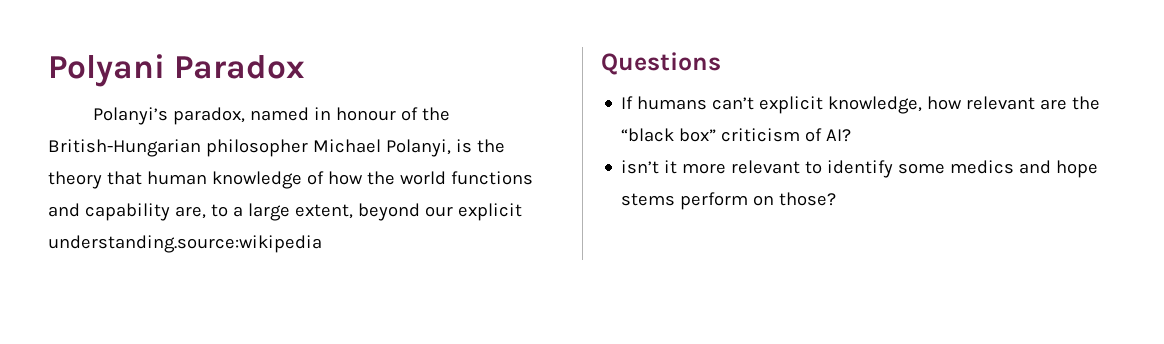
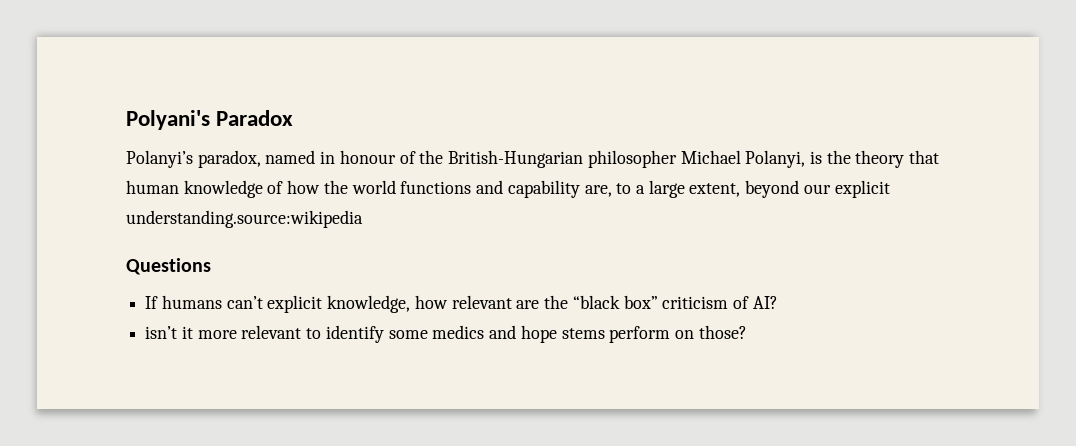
- Polyani Paradox
+ Polyani's Paradox

